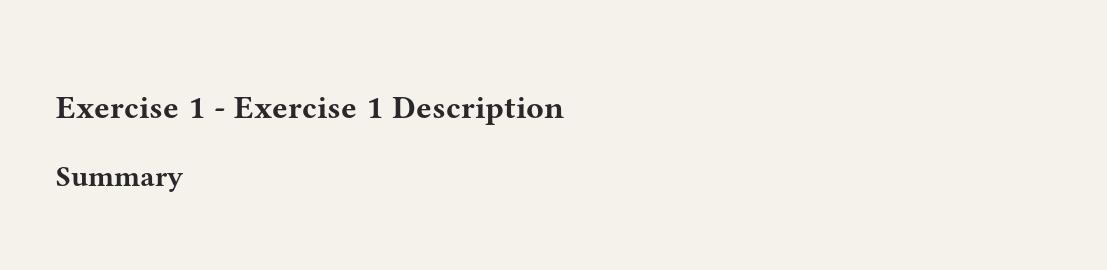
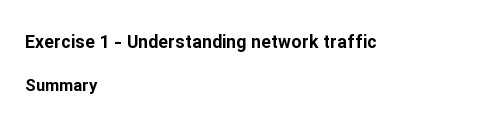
- Exercise 1 - Exercise 1 Description
+ Exercise 1 - Understanding network traffic

